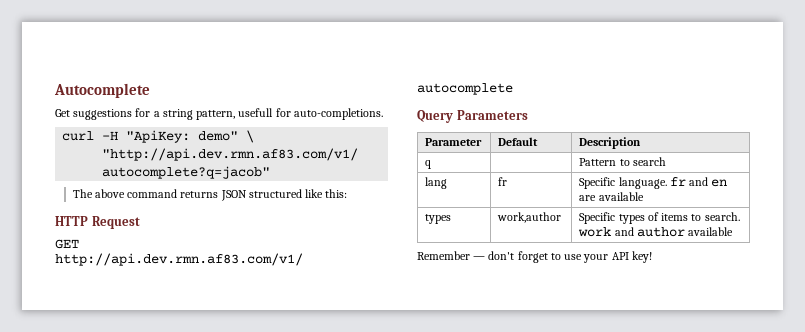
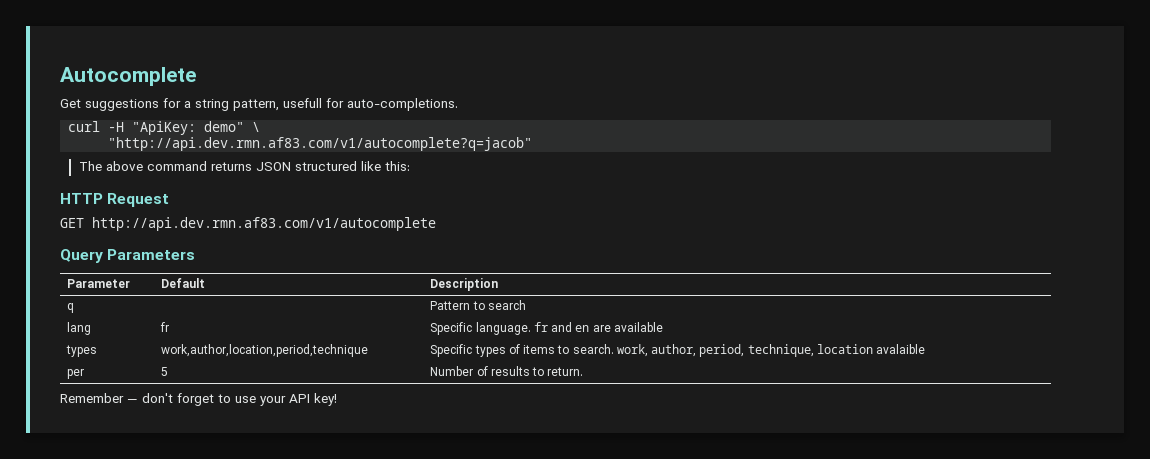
- types | work,author | Specific types of items to search. work and author available
+ types | work,author,location,period,technique | Specific types of items to search. work, author, period, technique, location avalaible
+ per | 5 | Number of results to return.

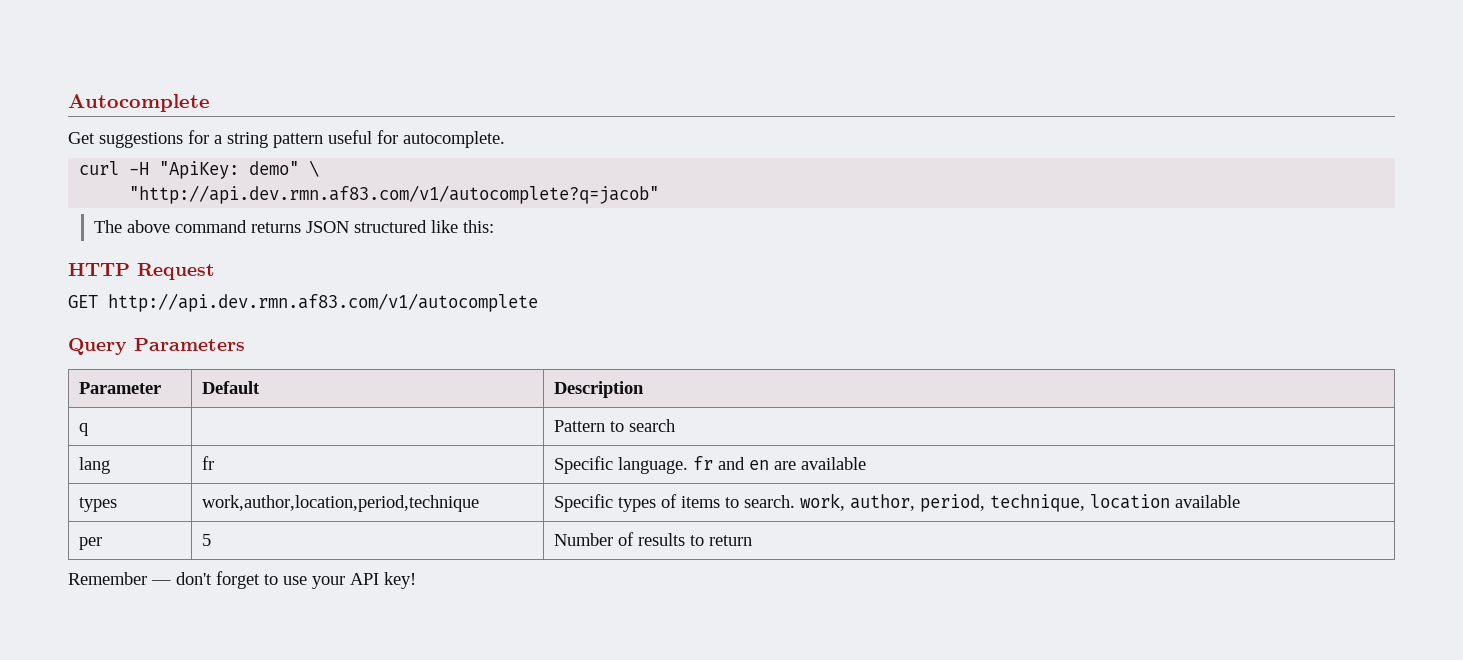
- Get suggestions for a string pattern, usefull for auto-completions.
+ Get suggestions for a string pattern useful for autocomplete.
- types | work,author,location,period,technique | Specific types of items to search. work, author, period, technique, location avalaible
+ types | work,author,location,period,technique | Specific types of items to search. work, author, period, technique, location available
- per | 5 | Number of results to return.
+ per | 5 | Number of results to return

